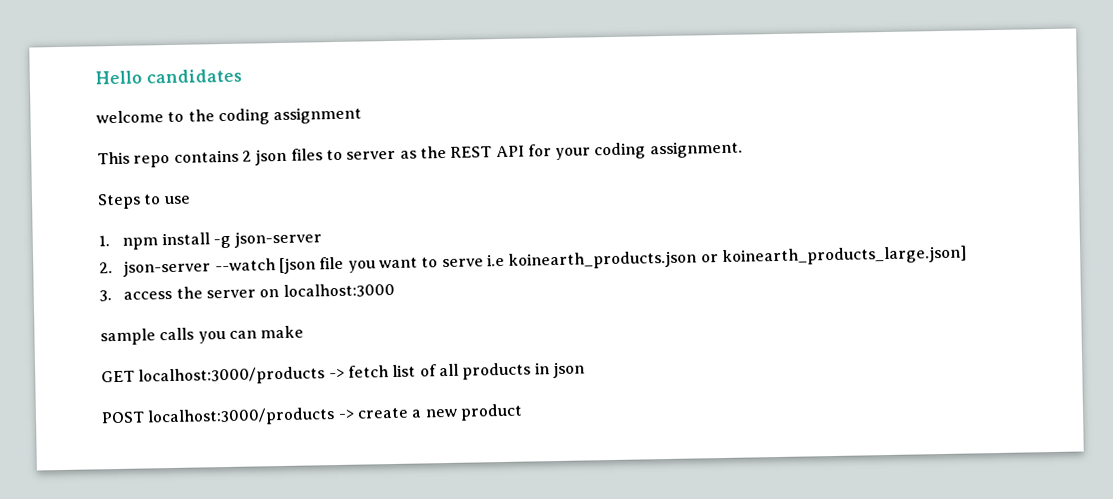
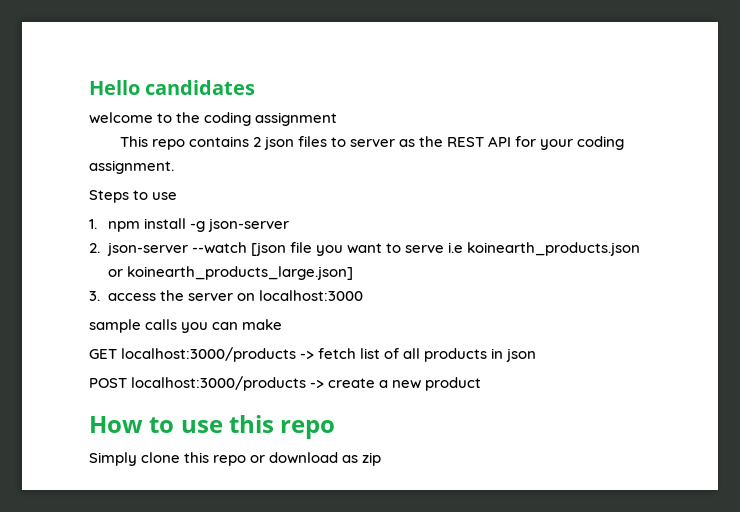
+ How to use this repo
+ Simply clone this repo or download as zip

